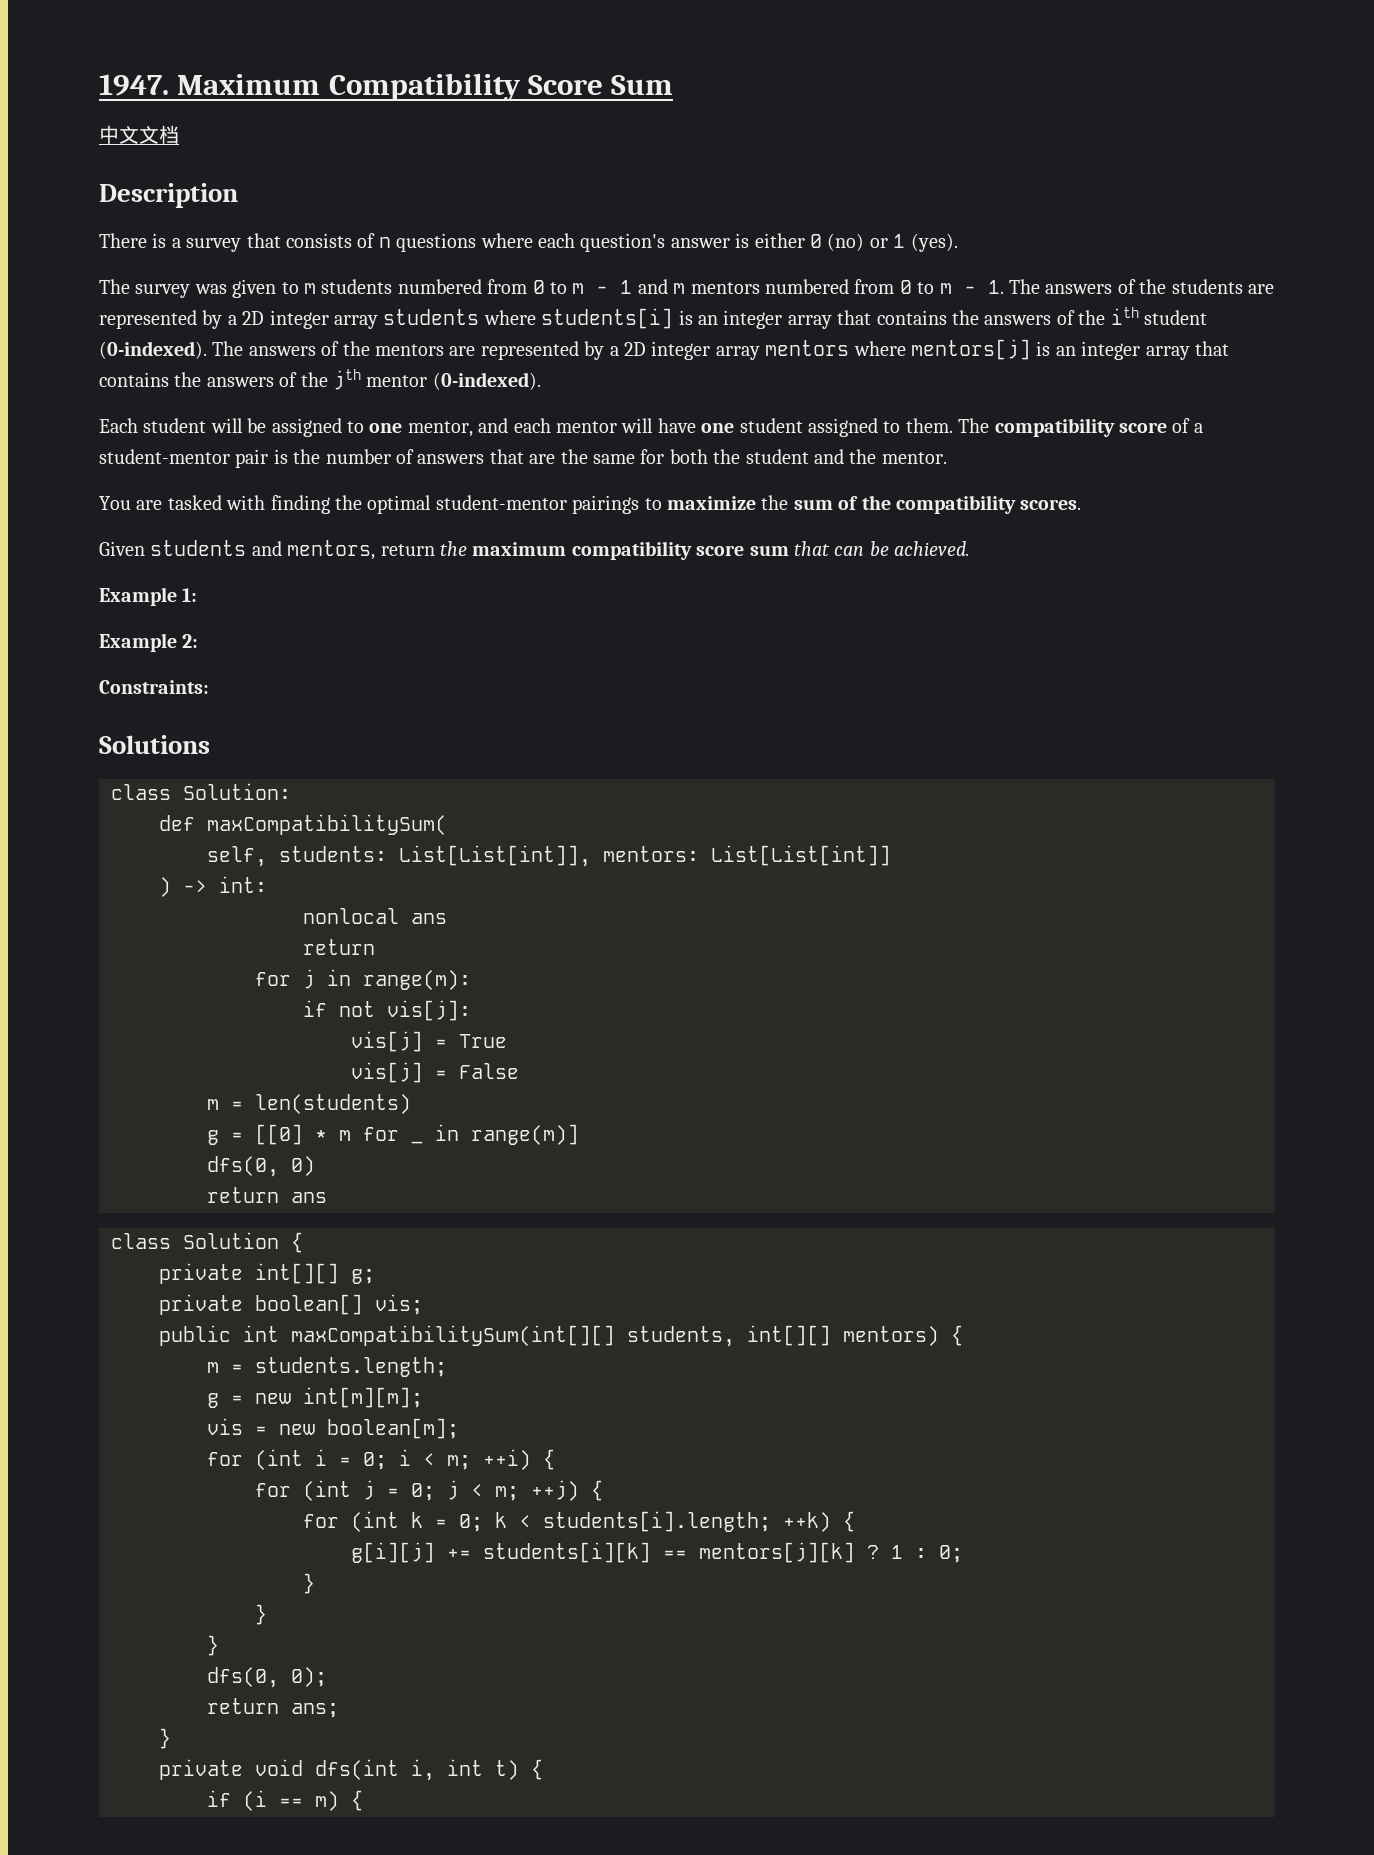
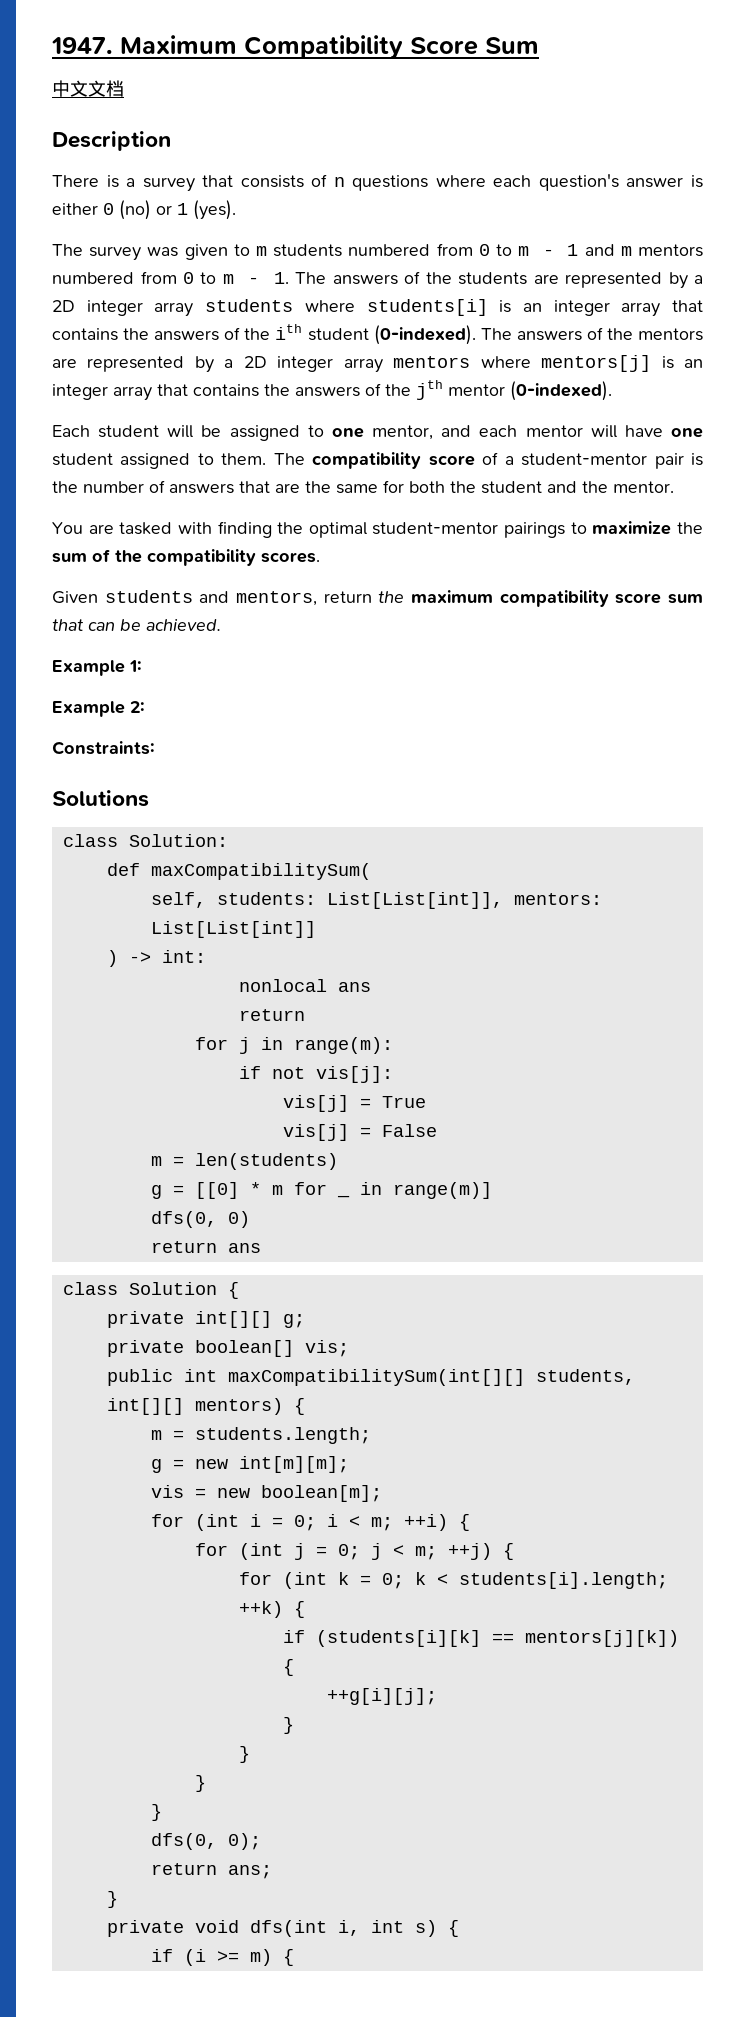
- g[i][j] += students[i][k] == mentors[j][k] ? 1 : 0;
+ if (students[i][k] == mentors[j][k]) {
+ ++g[i][j];
+ }
- private void dfs(int i, int t) {
+ private void dfs(int i, int s) {
- if (i == m) {
+ if (i >= m) {

